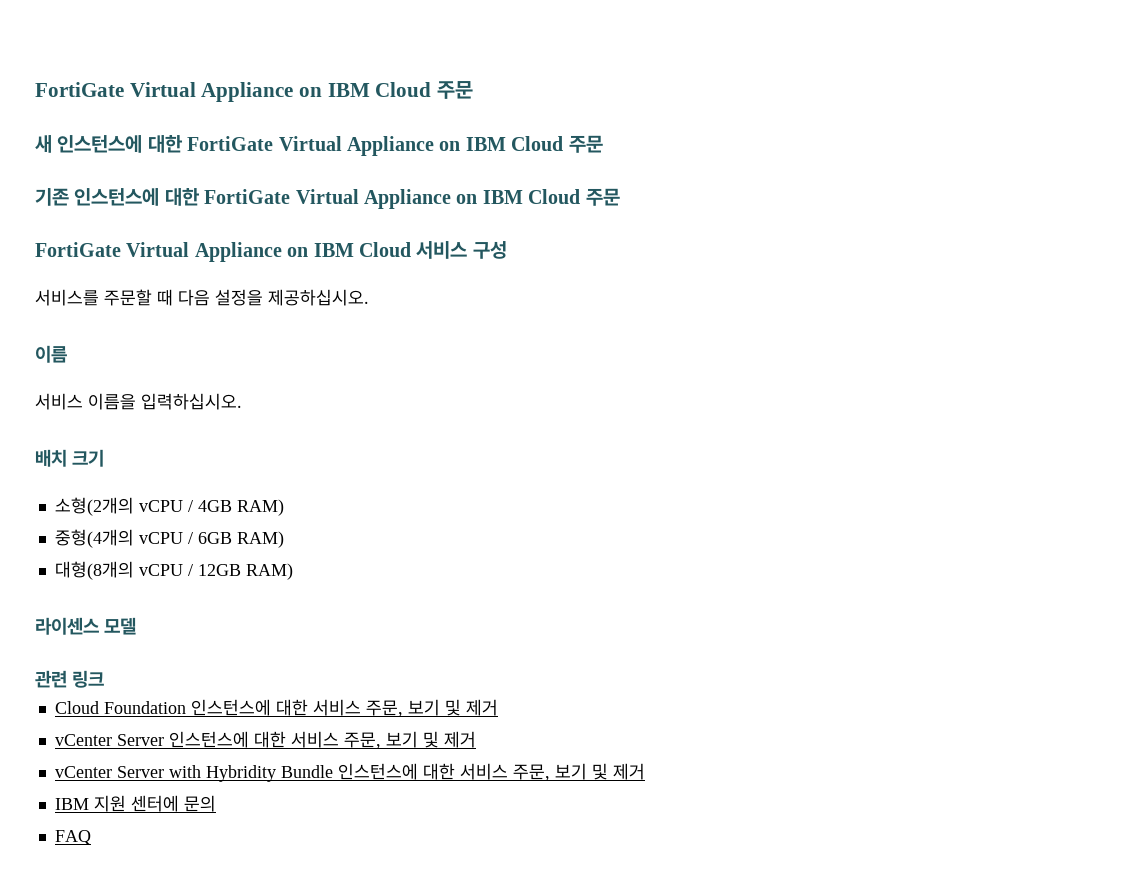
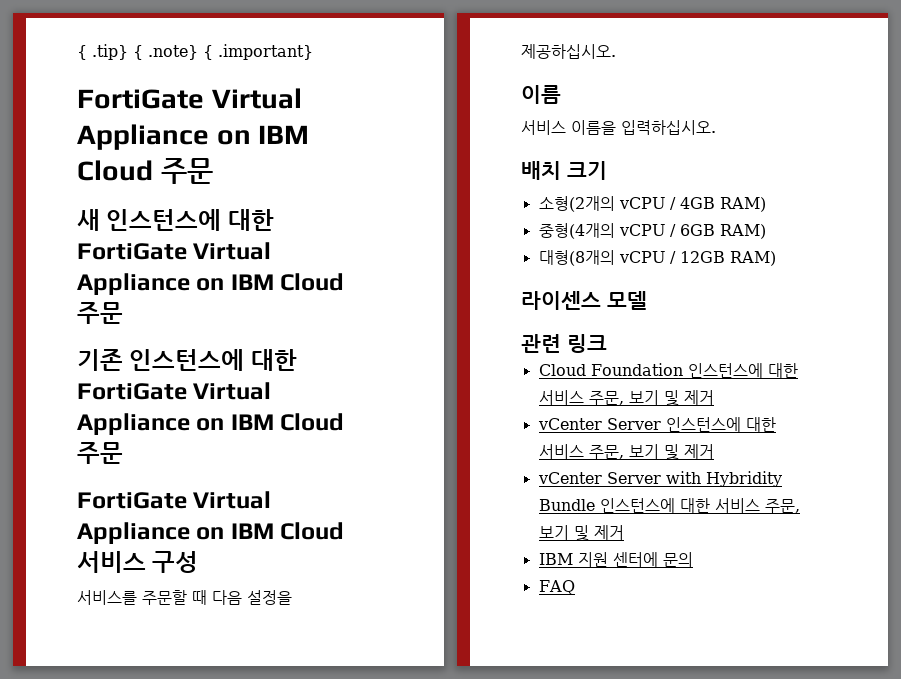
+ { .tip} { .note} { .important}

